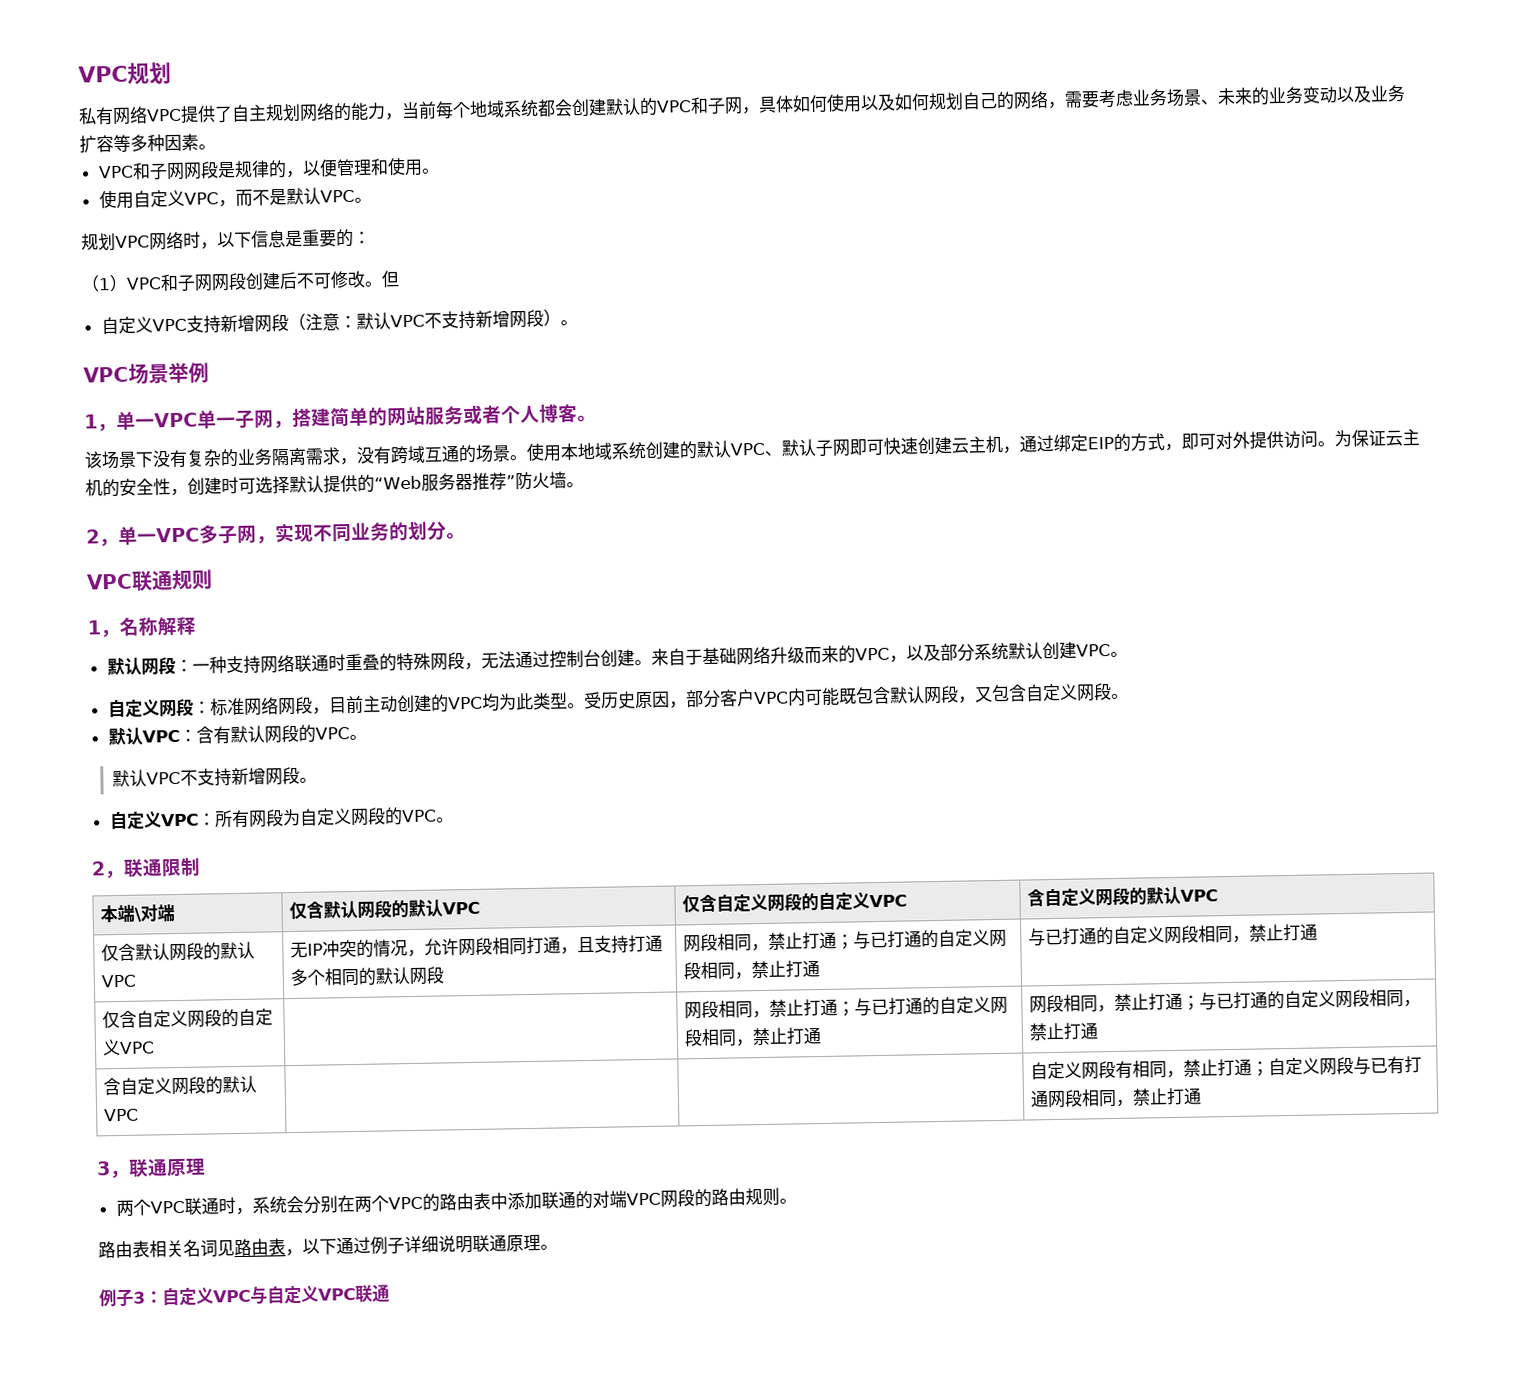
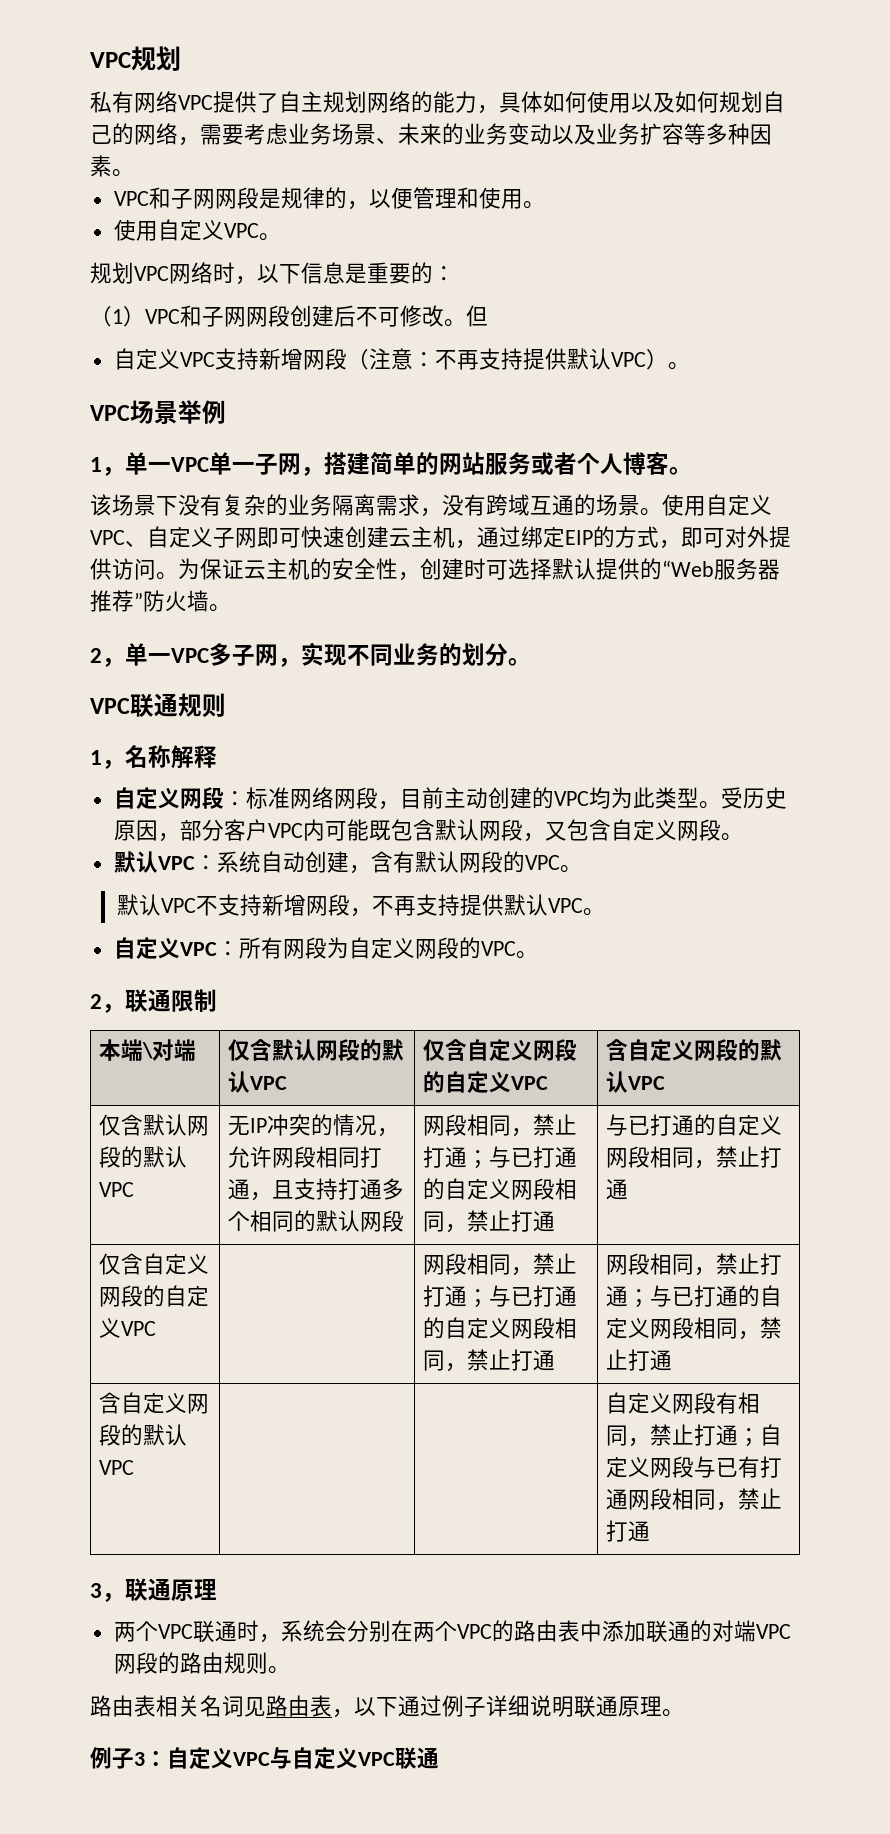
- 私有网络VPC提供了自主规划网络的能力，当前每个地域系统都会创建默认的VPC和子网，具体如何使用以及如何规划自己的网络，需要考虑业务场景、未来的业务变动以及业务扩容等多种因素。
+ 私有网络VPC提供了自主规划网络的能力，具体如何使用以及如何规划自己的网络，需要考虑业务场景、未来的业务变动以及业务扩容等多种因素。
- 使用自定义VPC，而不是默认VPC。
+ 使用自定义VPC。
- 自定义VPC支持新增网段（注意：默认VPC不支持新增网段）。
+ 自定义VPC支持新增网段（注意：不再支持提供默认VPC）。
- 使用本地域系统创建的默认VPC、默认子网即可快速创建云主机，通过绑定EIP的方式，即可对外提供访问。
+ 使用自定义VPC、自定义子网即可快速创建云主机，通过绑定EIP的方式，即可对外提供访问。
- 默认网段：一种支持网络联通时重叠的特殊网段，无法通过控制台创建。来自于基础网络升级而来的VPC，以及部分系统默认创建VPC。
- 默认VPC：含有默认网段的VPC。
+ 默认VPC：系统自动创建，含有默认网段的VPC。
- 默认VPC不支持新增网段。
+ 默认VPC不支持新增网段，不再支持提供默认VPC。

